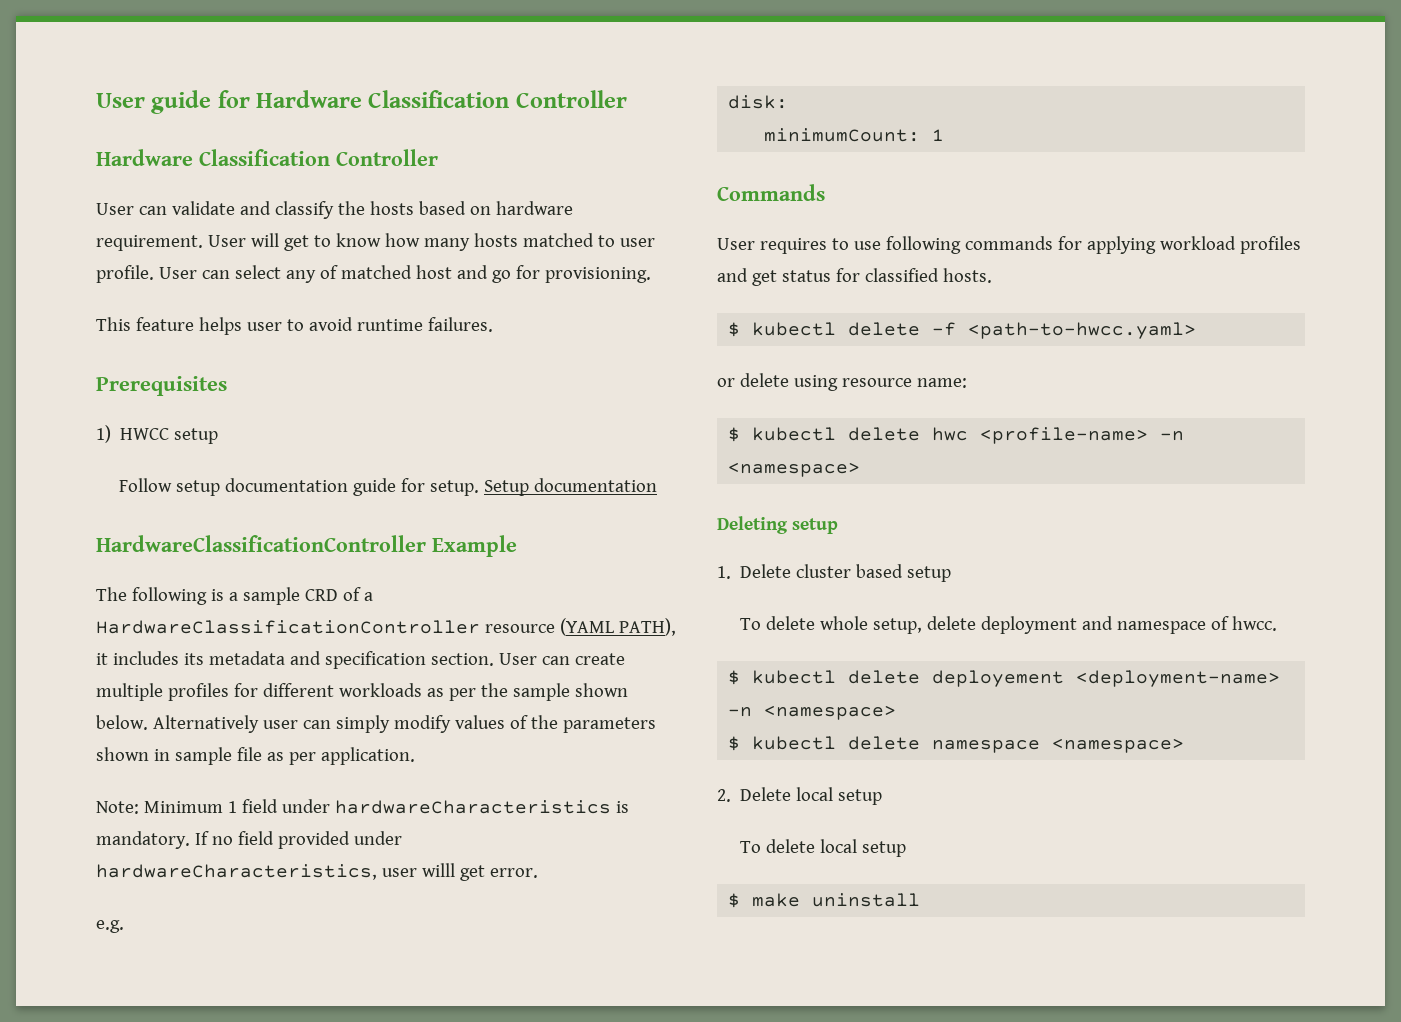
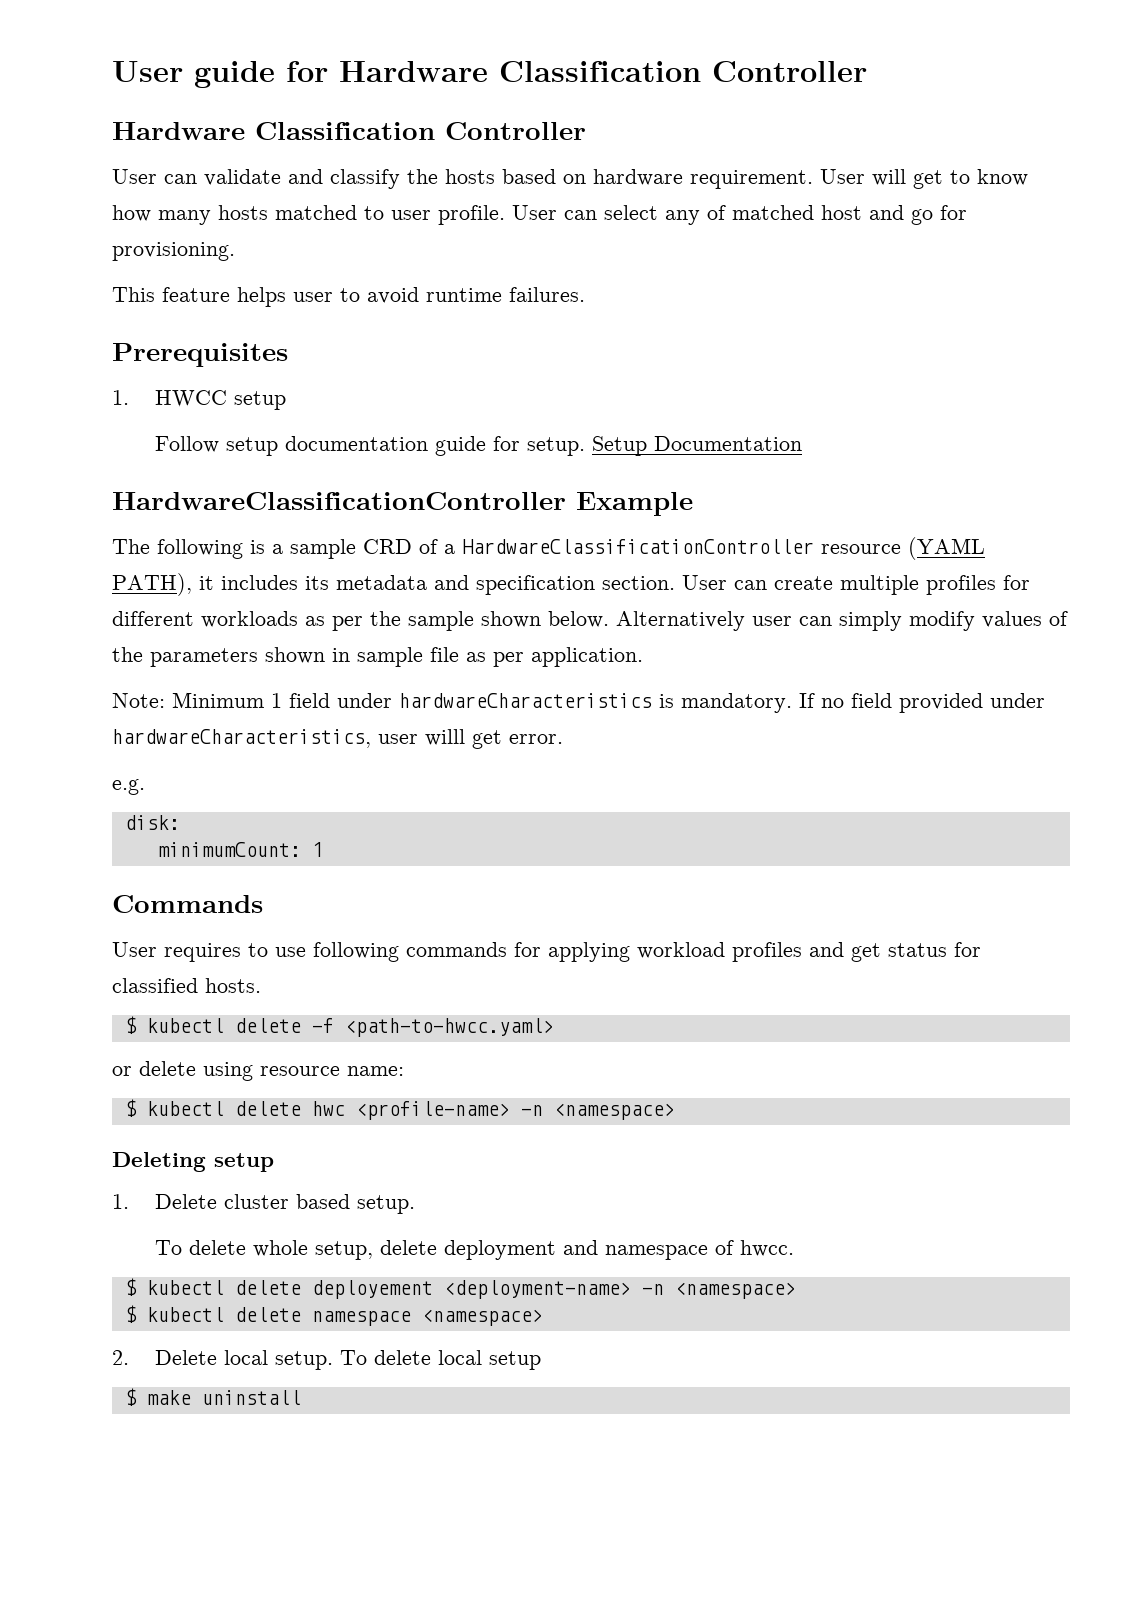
- 1) HWCC setup
+ 1. HWCC setup
- Setup documentation
+ Setup Documentation
- 1. Delete cluster based setup
+ 1. Delete cluster based setup.
- 2. Delete local setup
- To delete local setup
+ 2. Delete local setup. To delete local setup

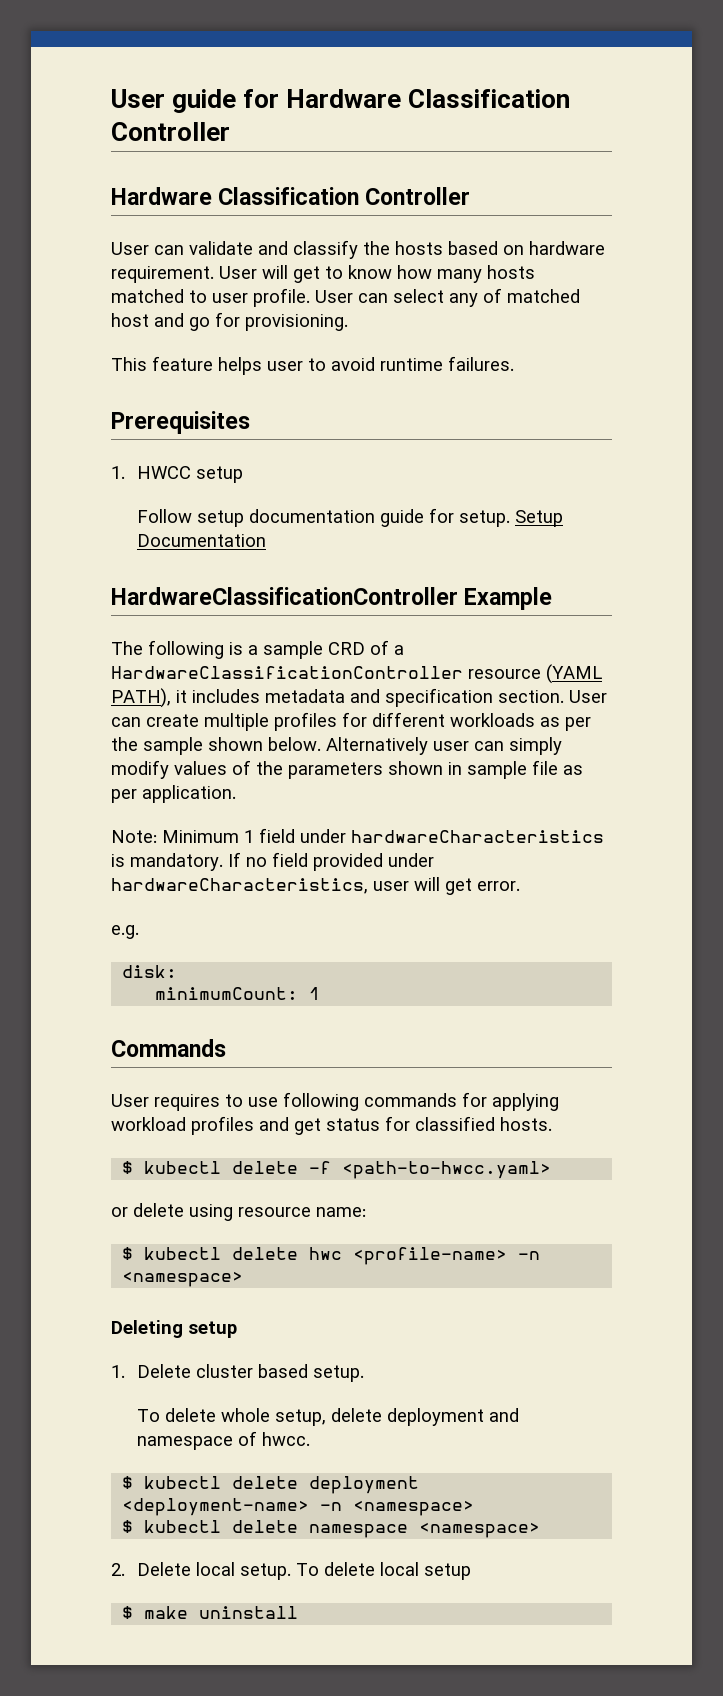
- The following is a sample CRD of a HardwareClassificationController resource (YAML PATH), it includes its metadata and specification section.
+ The following is a sample CRD of a HardwareClassificationController resource (YAML PATH), it includes metadata and specification section.
- If no field provided under hardwareCharacteristics, user willl get error.
+ If no field provided under hardwareCharacteristics, user will get error.
- $ kubectl delete deployement <deployment-name> -n <namespace>
+ $ kubectl delete deployment <deployment-name> -n <namespace>

